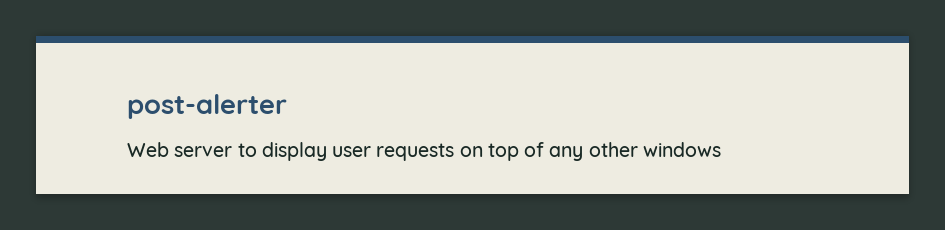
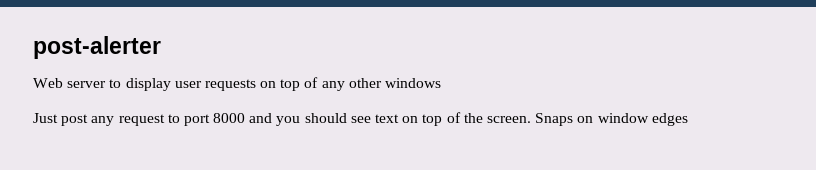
+ Just post any request to port 8000 and you should see text on top of the screen. Snaps on window edges

